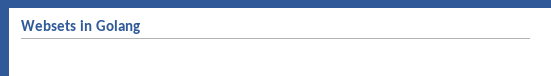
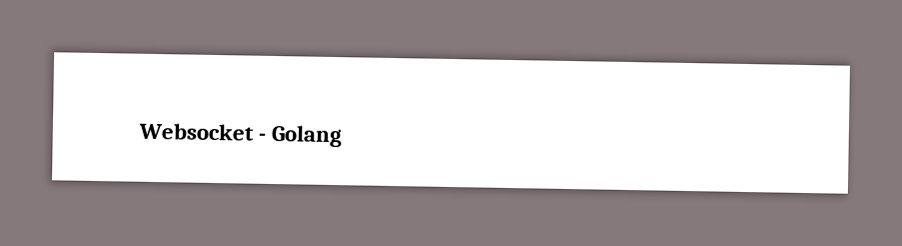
- Websets in Golang
+ Websocket - Golang

